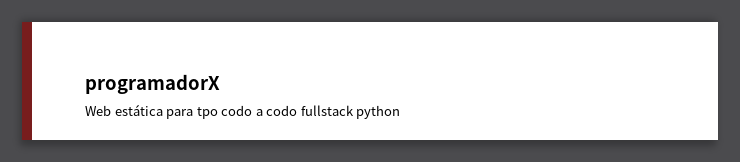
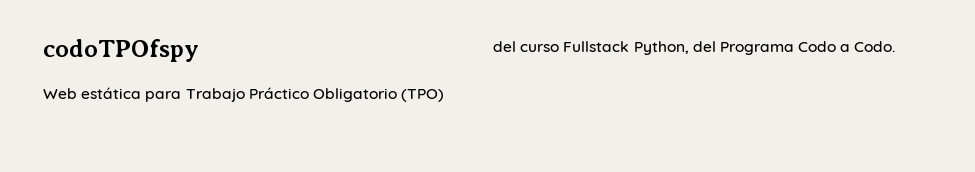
- programadorX
+ codoTPOfspy
- Web estática para tpo codo a codo fullstack python
+ Web estática para Trabajo Práctico Obligatorio (TPO) del curso Fullstack Python, del Programa Codo a Codo.

